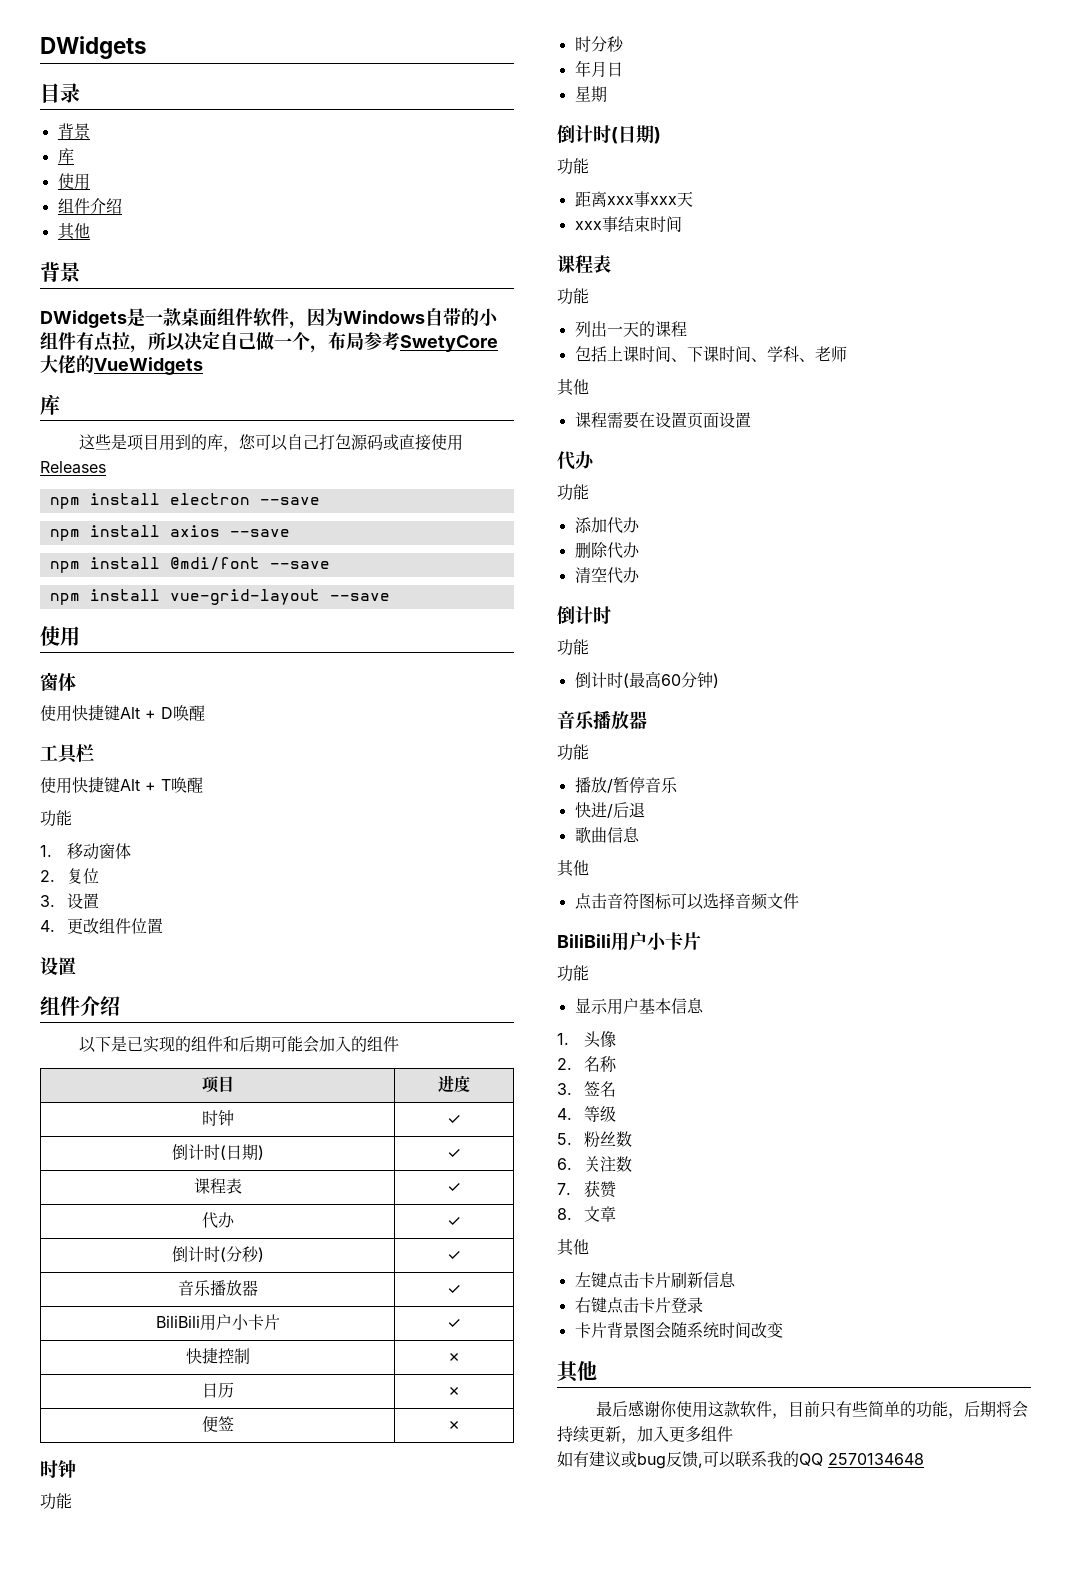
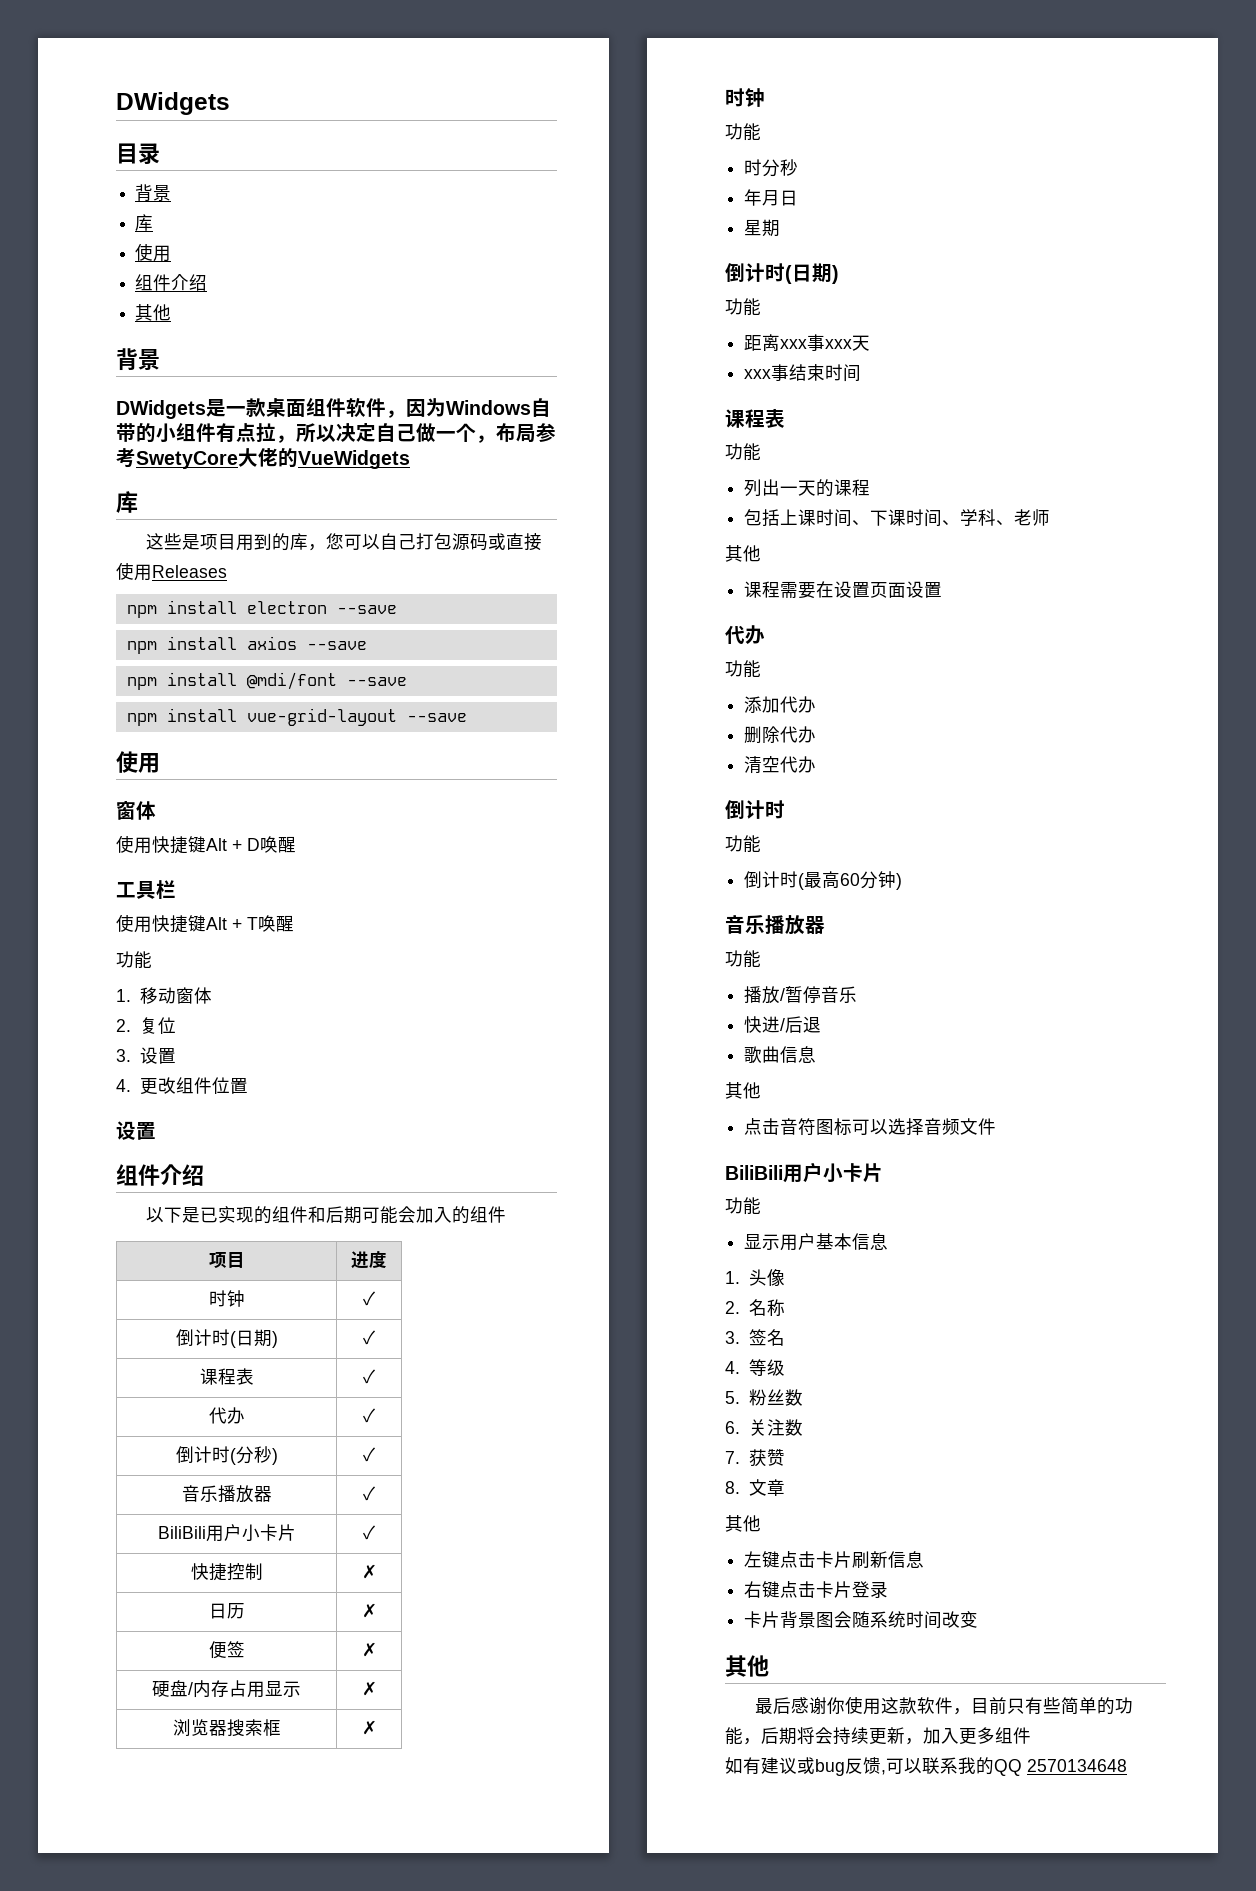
+ 硬盘/内存占用显示 | ✗
+ 浏览器搜索框 | ✗

